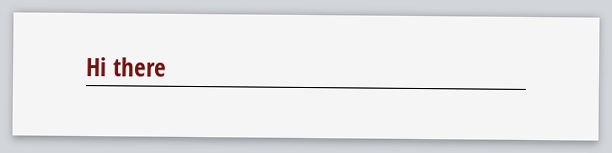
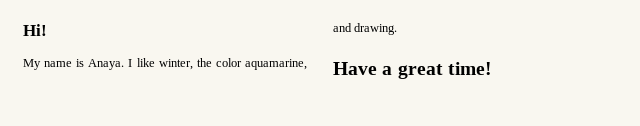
- Hi there
+ Hi!
+ My name is Anaya. I like winter, the color aquamarine, and drawing.
+ Have a great time!

